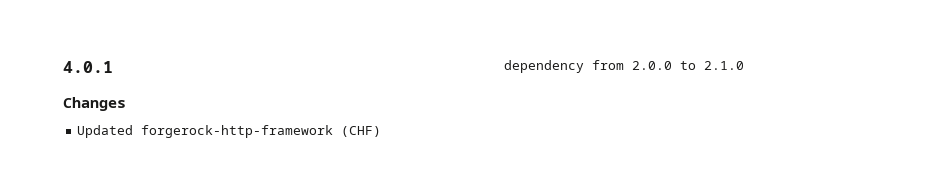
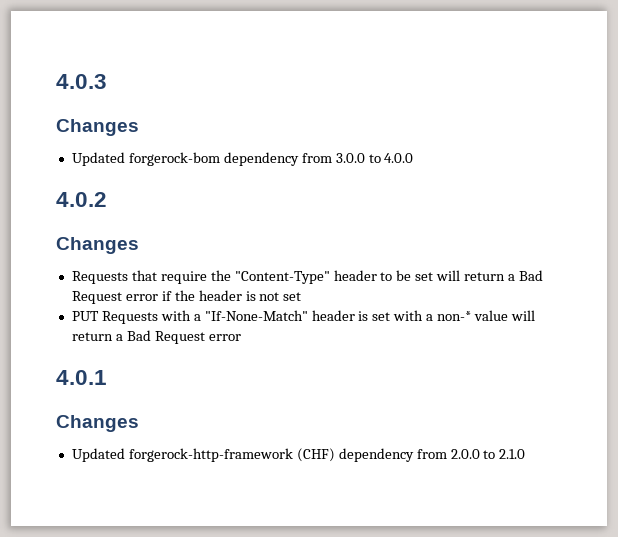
+ 4.0.3
+ Changes
+ Updated forgerock-bom dependency from 3.0.0 to 4.0.0
+ 4.0.2
+ Changes
+ Requests that require the "Content-Type" header to be set will return a Bad Request error if the header is not set
+ PUT Requests with a "If-None-Match" header is set with a non-* value will return a Bad Request error

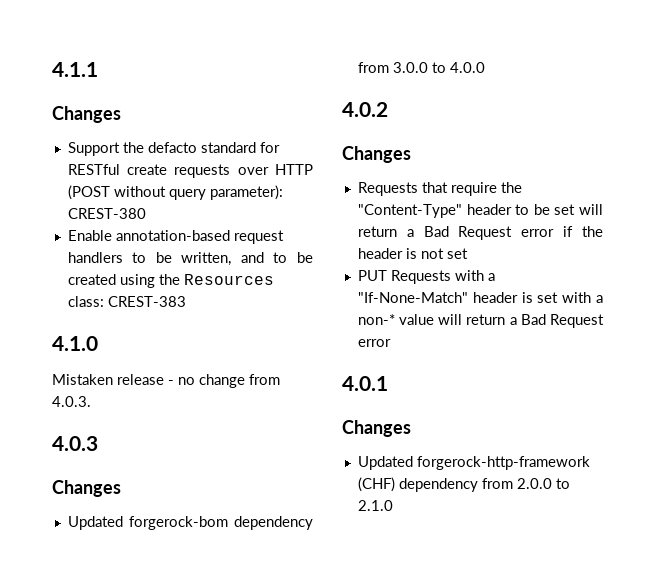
+ 4.1.1
+ Changes
+ Support the defacto standard for RESTful create requests over HTTP (POST without query parameter): CREST-380
+ Enable annotation-based request handlers to be written, and to be created using the Resources class: CREST-383
+ 4.1.0
+ Mistaken release - no change from 4.0.3.

